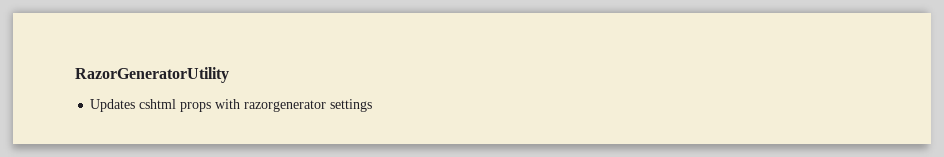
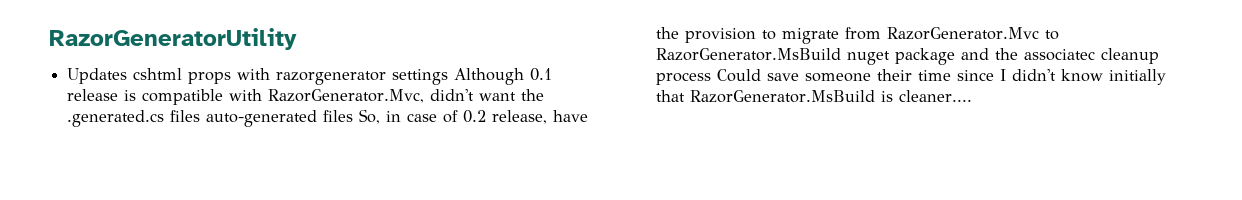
- Updates cshtml props with razorgenerator settings
+ Updates cshtml props with razorgenerator settings Although 0.1 release is compatible with RazorGenerator.Mvc, didn't want the .generated.cs files auto-generated files So, in case of 0.2 release, have the provision to migrate from RazorGenerator.Mvc to RazorGenerator.MsBuild nuget package and the associatec cleanup process Could save someone their time since I didn't know initially that RazorGenerator.MsBuild is cleaner....

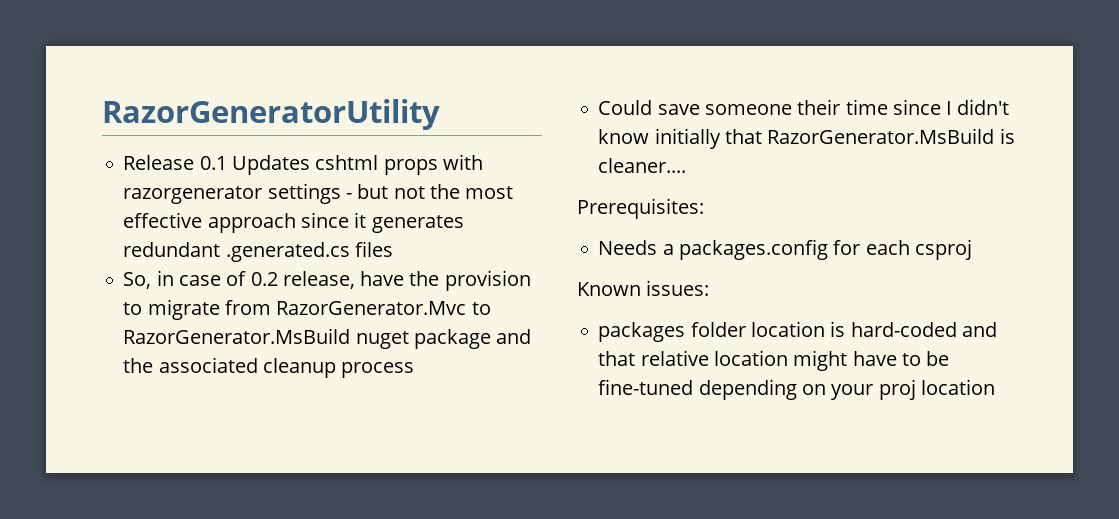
- Updates cshtml props with razorgenerator settings Although 0.1 release is compatible with RazorGenerator.Mvc, didn't want the .generated.cs files auto-generated files So, in case of 0.2 release, have the provision to migrate from RazorGenerator.Mvc to RazorGenerator.MsBuild nuget package and the associatec cleanup process Could save someone their time since I didn't know initially that RazorGenerator.MsBuild is cleaner....
+ Release 0.1 Updates cshtml props with razorgenerator settings - but not the most effective approach since it generates redundant .generated.cs files
+ So, in case of 0.2 release, have the provision to migrate from RazorGenerator.Mvc to RazorGenerator.MsBuild nuget package and the associated cleanup process
+ Could save someone their time since I didn't know initially that RazorGenerator.MsBuild is cleaner....
+ Prerequisites:
+ Needs a packages.config for each csproj
+ Known issues:
+ packages folder location is hard-coded and that relative location might have to be fine-tuned depending on your proj location

